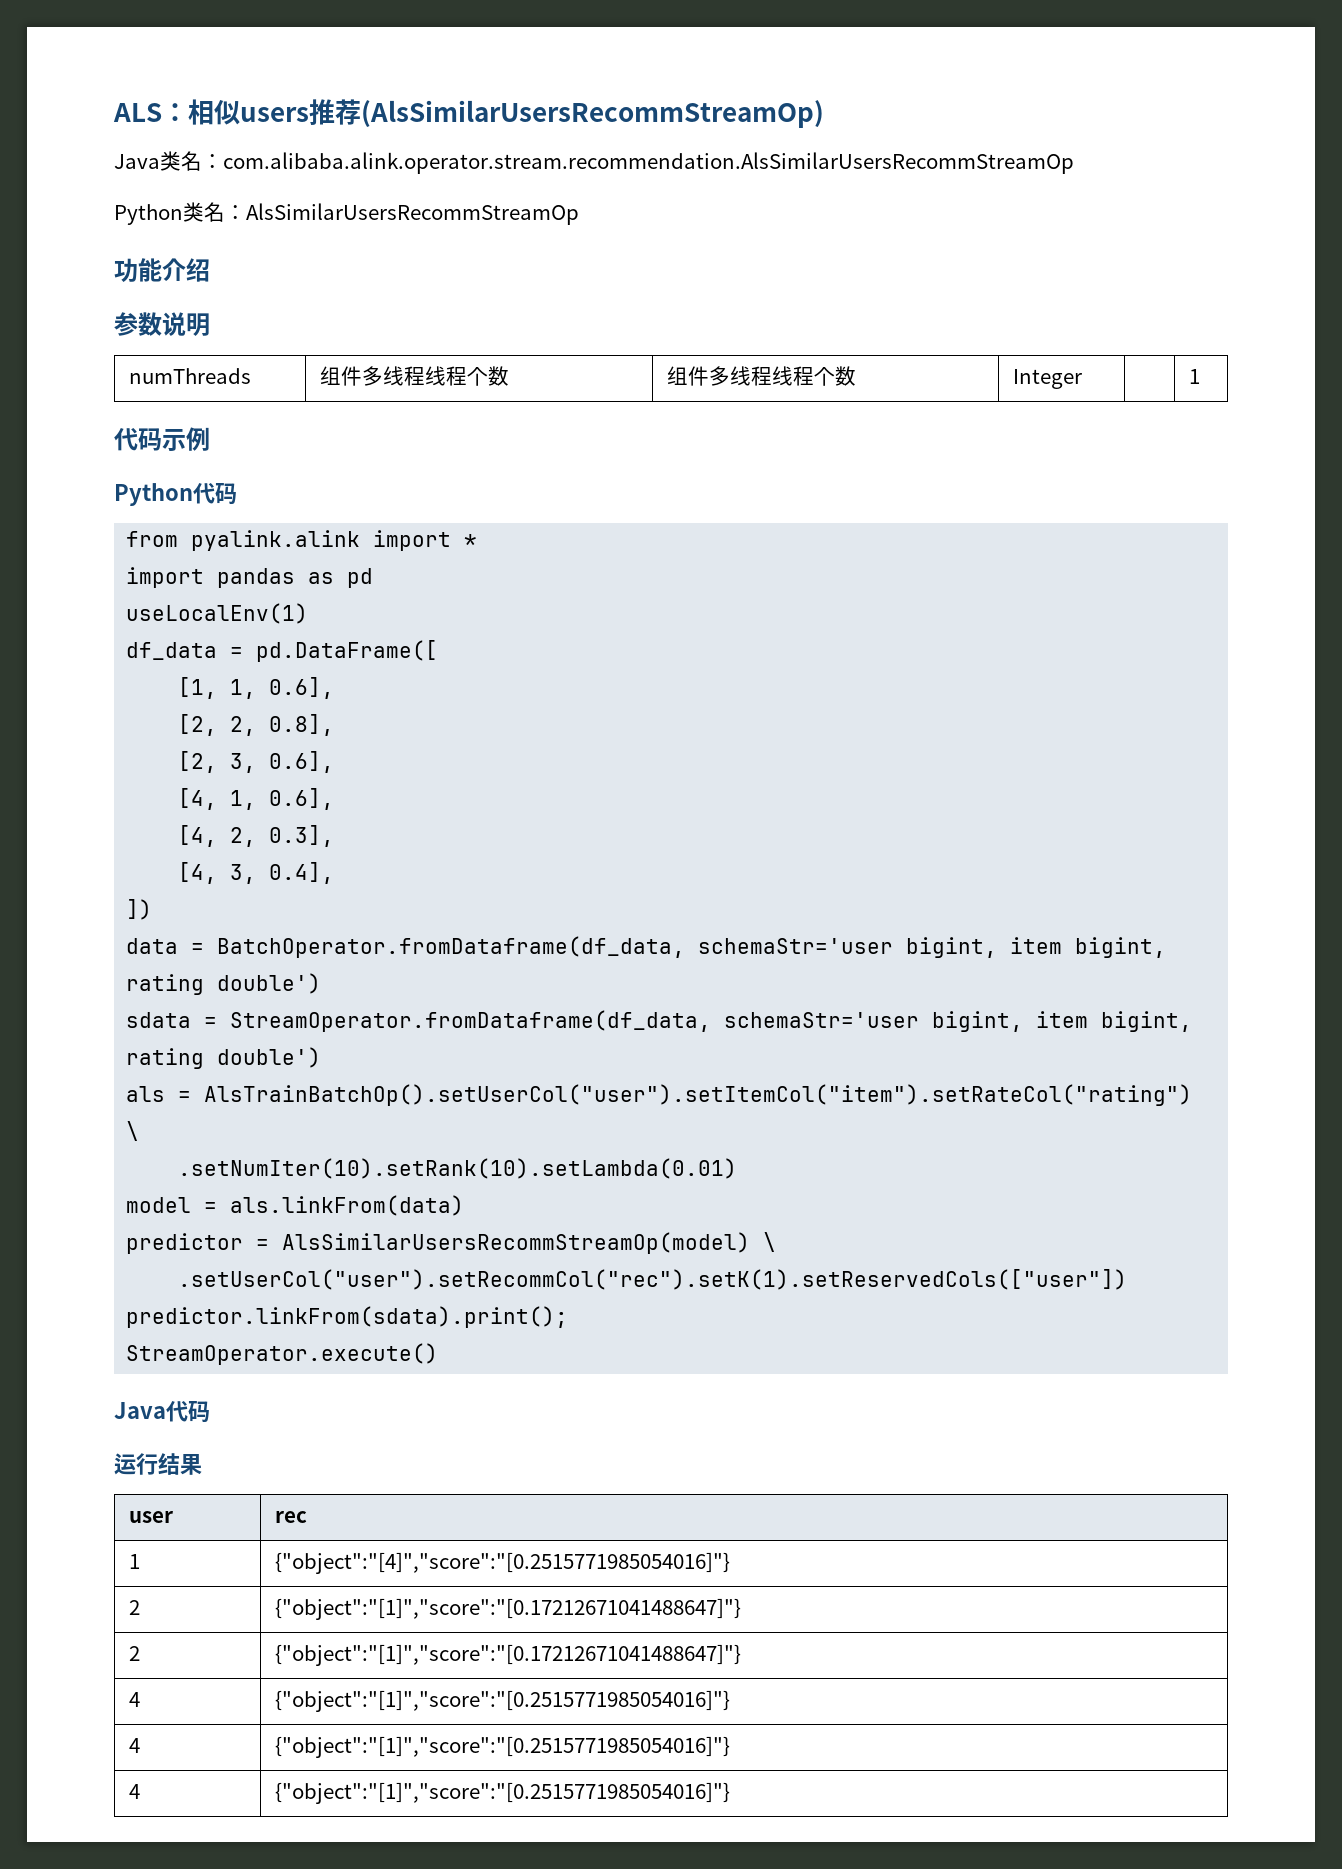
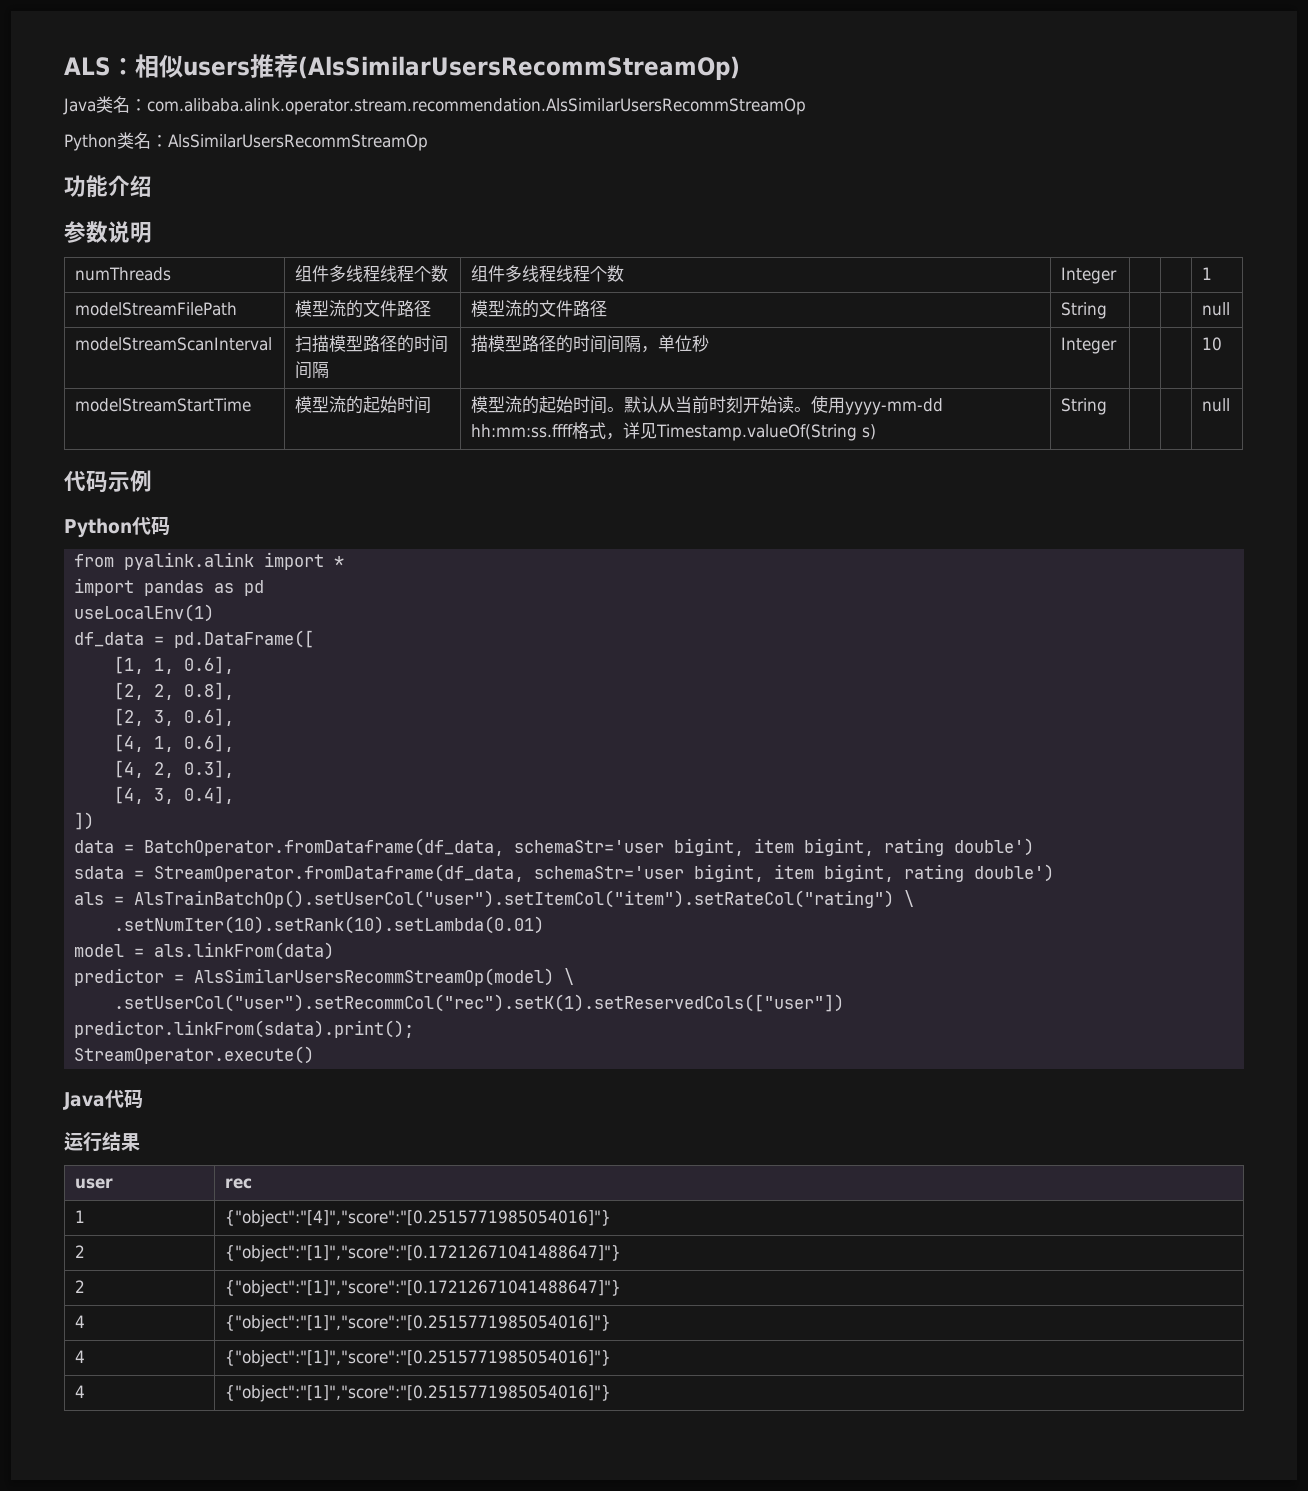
- numThreads | 组件多线程线程个数 | 组件多线程线程个数 | Integer | | 1
+ numThreads | 组件多线程线程个数 | 组件多线程线程个数 | Integer | | | 1
+ modelStreamFilePath | 模型流的文件路径 | 模型流的文件路径 | String | | | null
+ modelStreamScanInterval | 扫描模型路径的时间间隔 | 描模型路径的时间间隔，单位秒 | Integer | | | 10
+ modelStreamStartTime | 模型流的起始时间 | 模型流的起始时间。默认从当前时刻开始读。使用yyyy-mm-dd hh:mm:ss.ffff格式，详见Timestamp.valueOf(String s) | String | | | null

